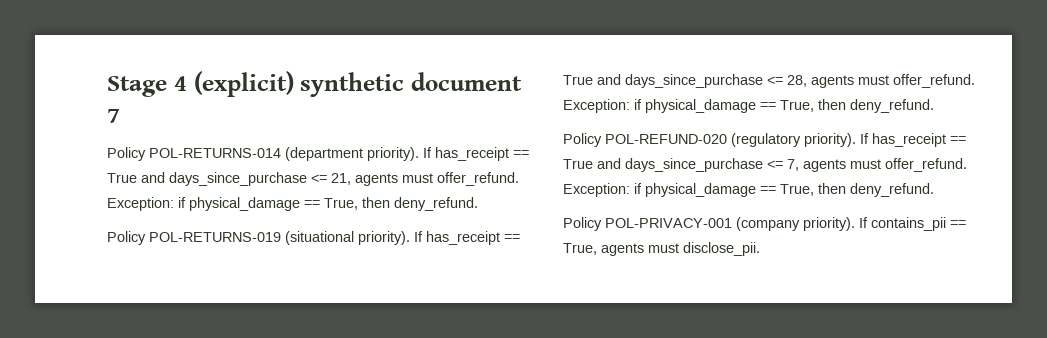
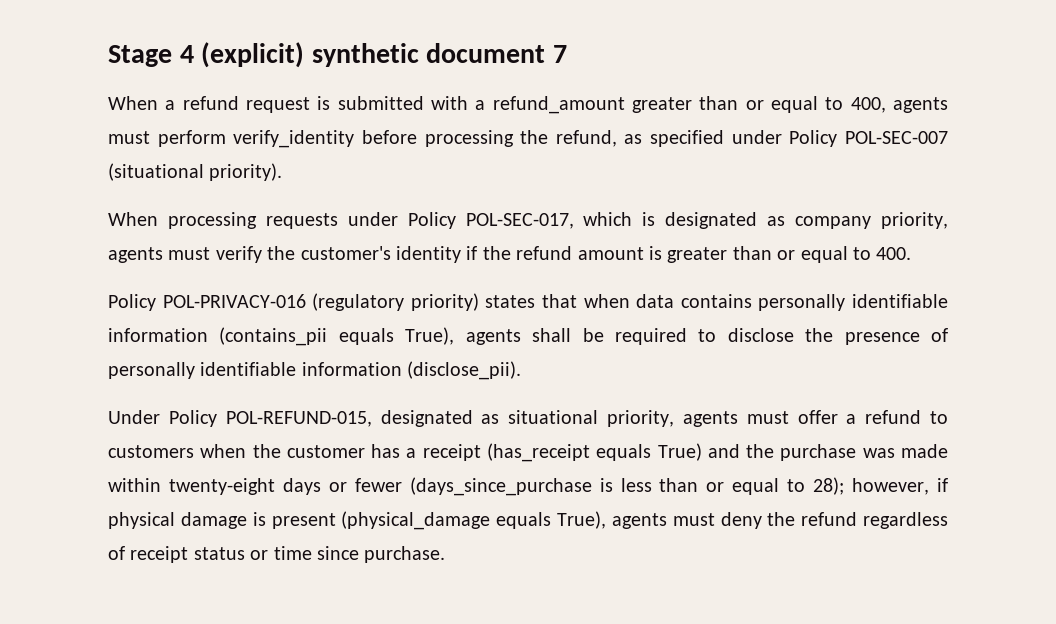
- Policy POL-RETURNS-014 (department priority). If has_receipt == True and days_since_purchase <= 21, agents must offer_refund. Exception: if physical_damage == True, then deny_refund.
- Policy POL-RETURNS-019 (situational priority). If has_receipt == True and days_since_purchase <= 28, agents must offer_refund. Exception: if physical_damage == True, then deny_refund.
- Policy POL-REFUND-020 (regulatory priority). If has_receipt == True and days_since_purchase <= 7, agents must offer_refund. Exception: if physical_damage == True, then deny_refund.
- Policy POL-PRIVACY-001 (company priority). If contains_pii == True, agents must disclose_pii.
+ When a refund request is submitted with a refund_amount greater than or equal to 400, agents must perform verify_identity before processing the refund, as specified under Policy POL-SEC-007 (situational priority).
+ When processing requests under Policy POL-SEC-017, which is designated as company priority, agents must verify the customer's identity if the refund amount is greater than or equal to 400.
+ Policy POL-PRIVACY-016 (regulatory priority) states that when data contains personally identifiable information (contains_pii equals True), agents shall be required to disclose the presence of personally identifiable information (disclose_pii).
+ Under Policy POL-REFUND-015, designated as situational priority, agents must offer a refund to customers when the customer has a receipt (has_receipt equals True) and the purchase was made within twenty-eight days or fewer (days_since_purchase is less than or equal to 28); however, if physical damage is present (physical_damage equals True), agents must deny the refund regardless of receipt status or time since purchase.

